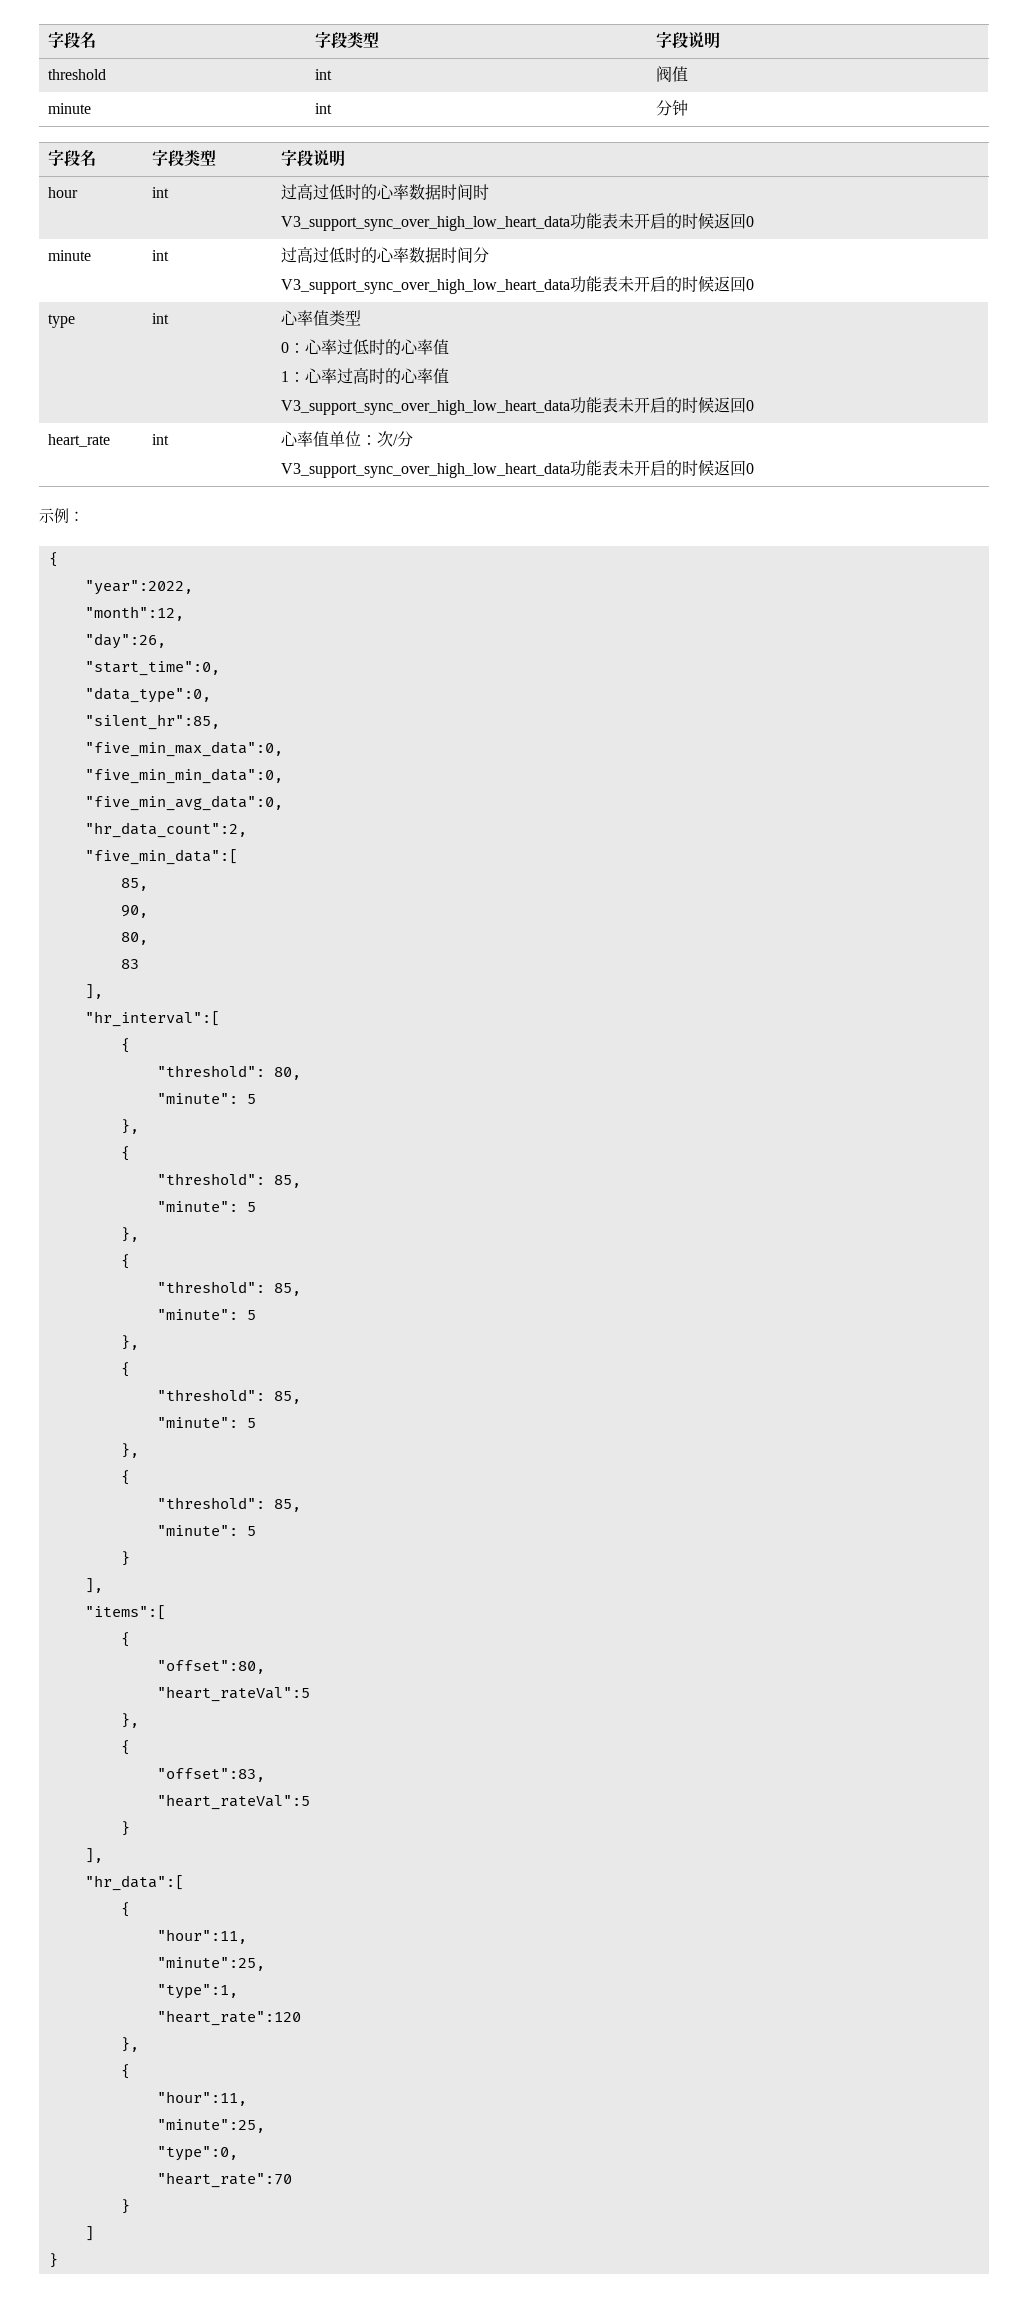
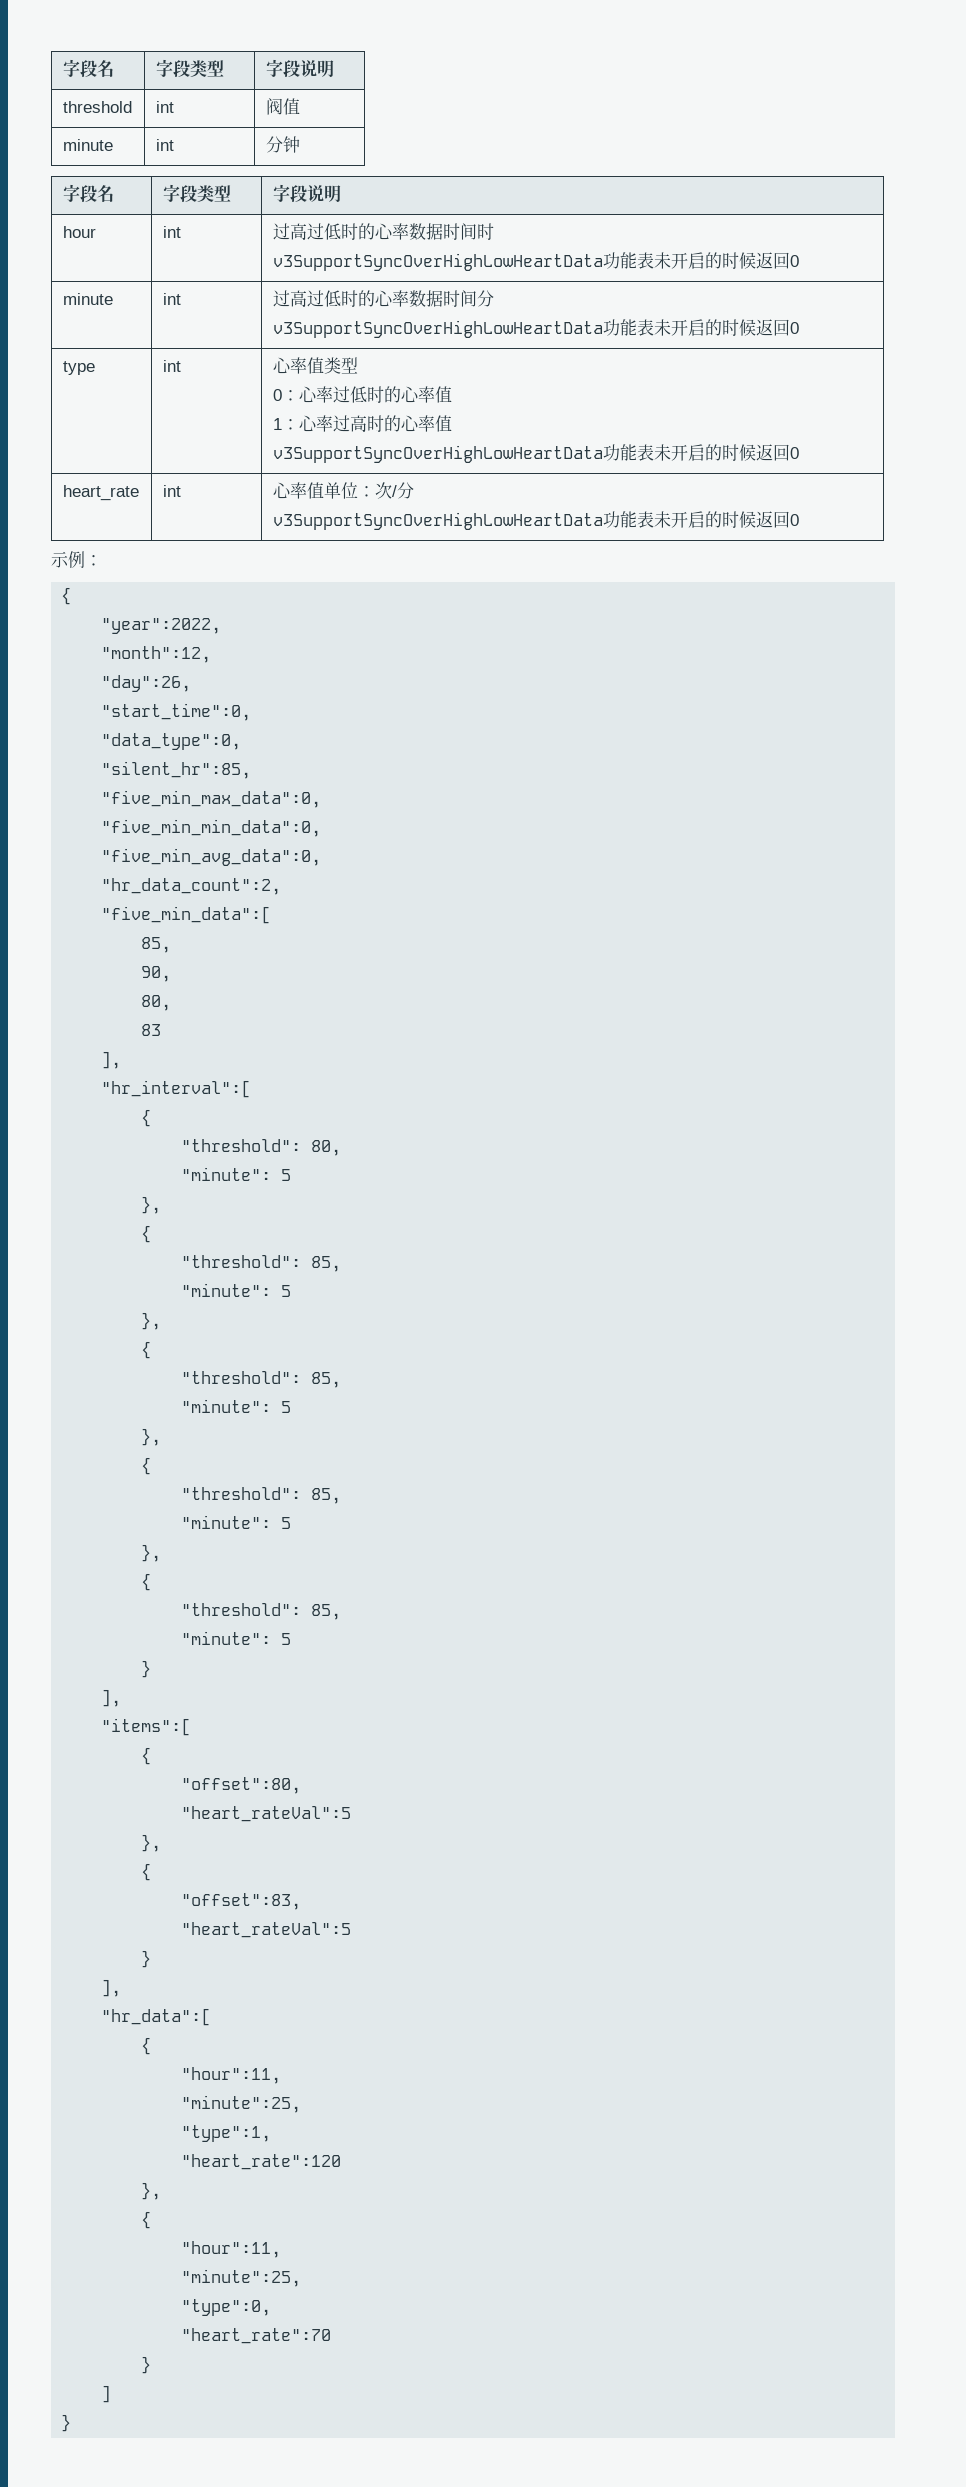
  hour | int | 过高过低时的心率数据时间时
- V3_support_sync_over_high_low_heart_data功能表未开启的时候返回0
+ v3SupportSyncOverHighLowHeartData功能表未开启的时候返回0
  minute | int | 过高过低时的心率数据时间分
- V3_support_sync_over_high_low_heart_data功能表未开启的时候返回0
+ v3SupportSyncOverHighLowHeartData功能表未开启的时候返回0
  type | int | 心率值类型
  0：心率过低时的心率值
  1：心率过高时的心率值
- V3_support_sync_over_high_low_heart_data功能表未开启的时候返回0
+ v3SupportSyncOverHighLowHeartData功能表未开启的时候返回0
  heart_rate | int | 心率值单位：次/分
- V3_support_sync_over_high_low_heart_data功能表未开启的时候返回0
+ v3SupportSyncOverHighLowHeartData功能表未开启的时候返回0

